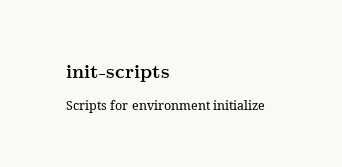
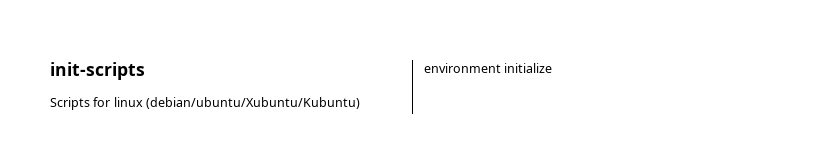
- Scripts for environment initialize
+ Scripts for linux (debian/ubuntu/Xubuntu/Kubuntu) environment initialize

